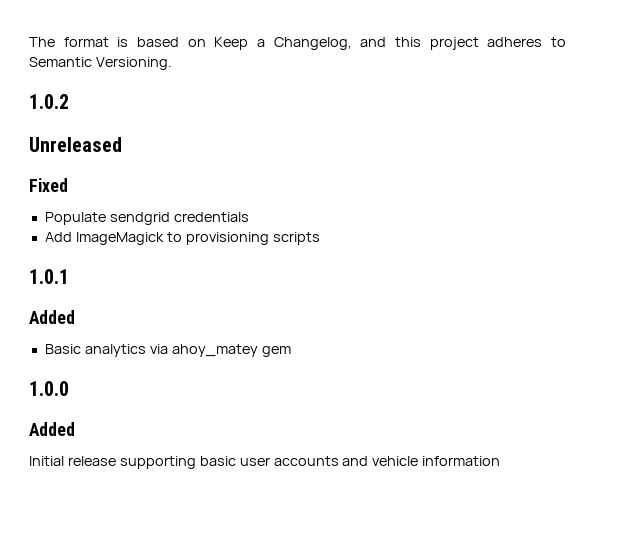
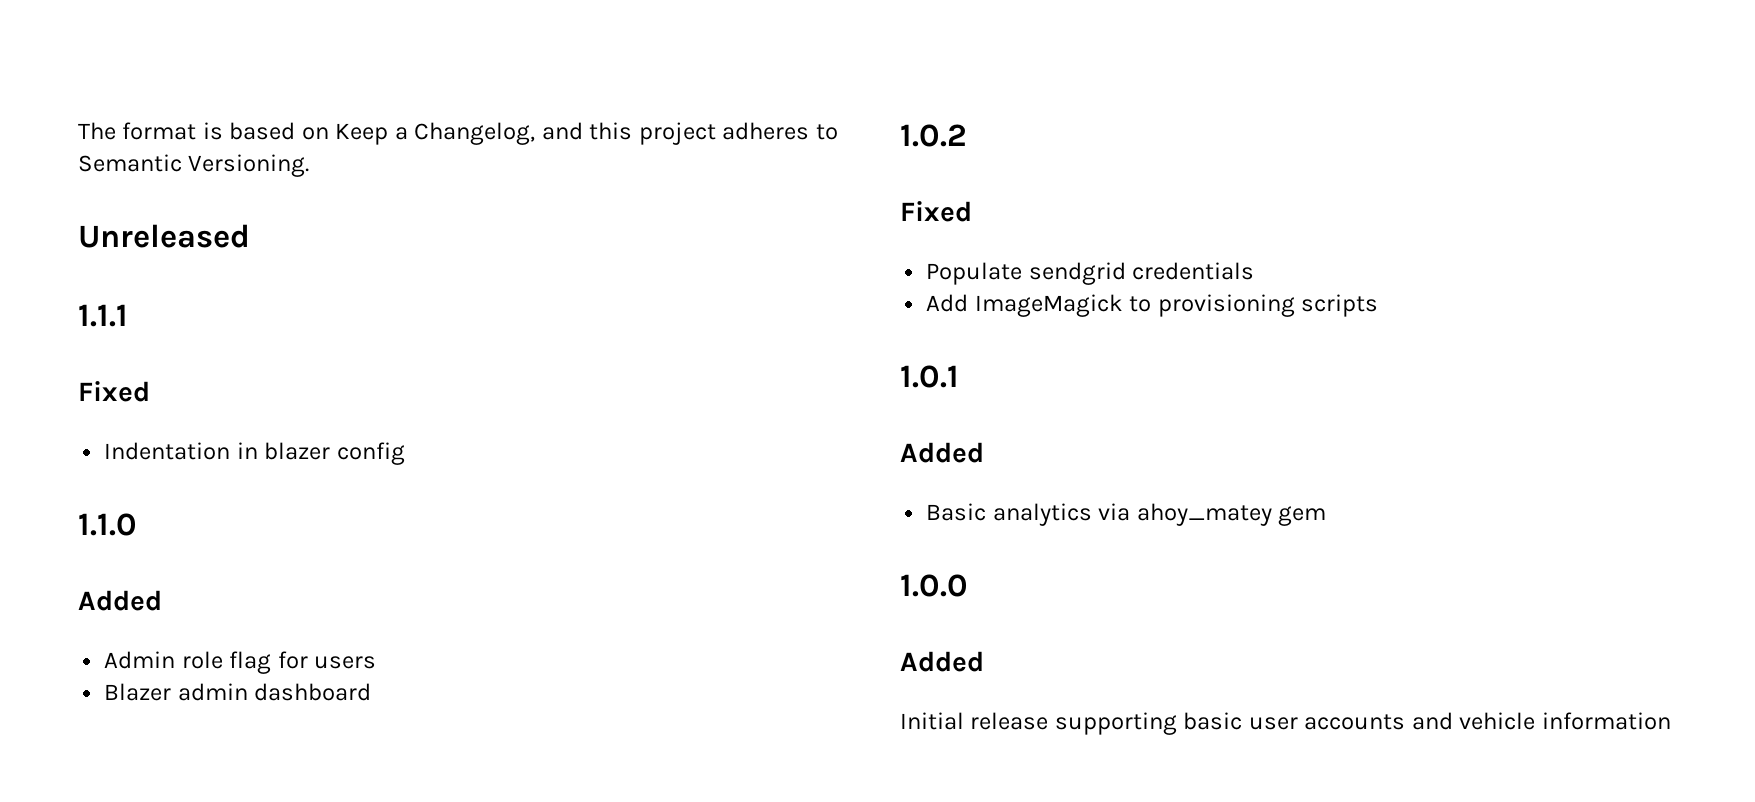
+ Unreleased
+ 1.1.1
+ Fixed
+ Indentation in blazer config
+ 1.1.0
+ Added
+ Admin role flag for users
+ Blazer admin dashboard
- Unreleased

